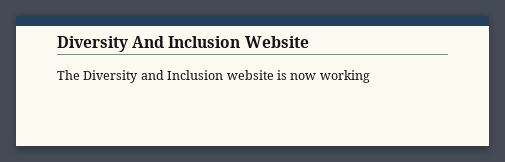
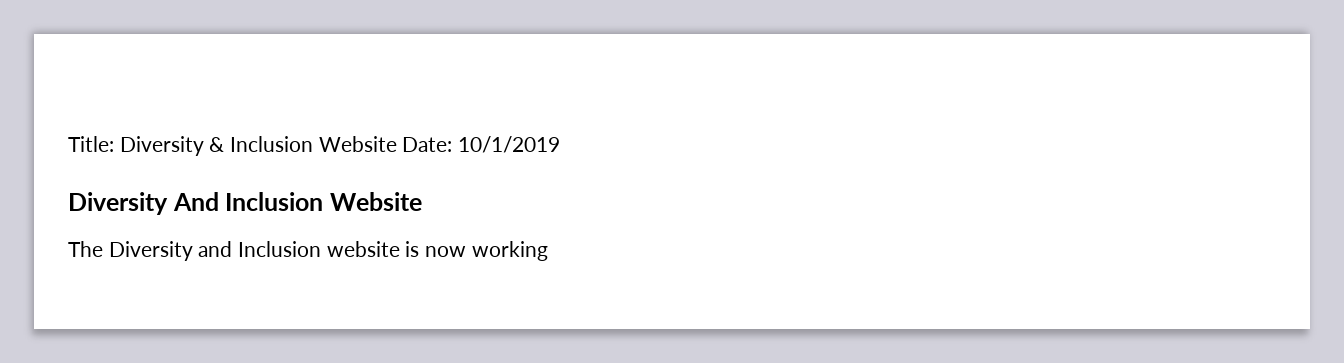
+ Title: Diversity & Inclusion Website Date: 10/1/2019

